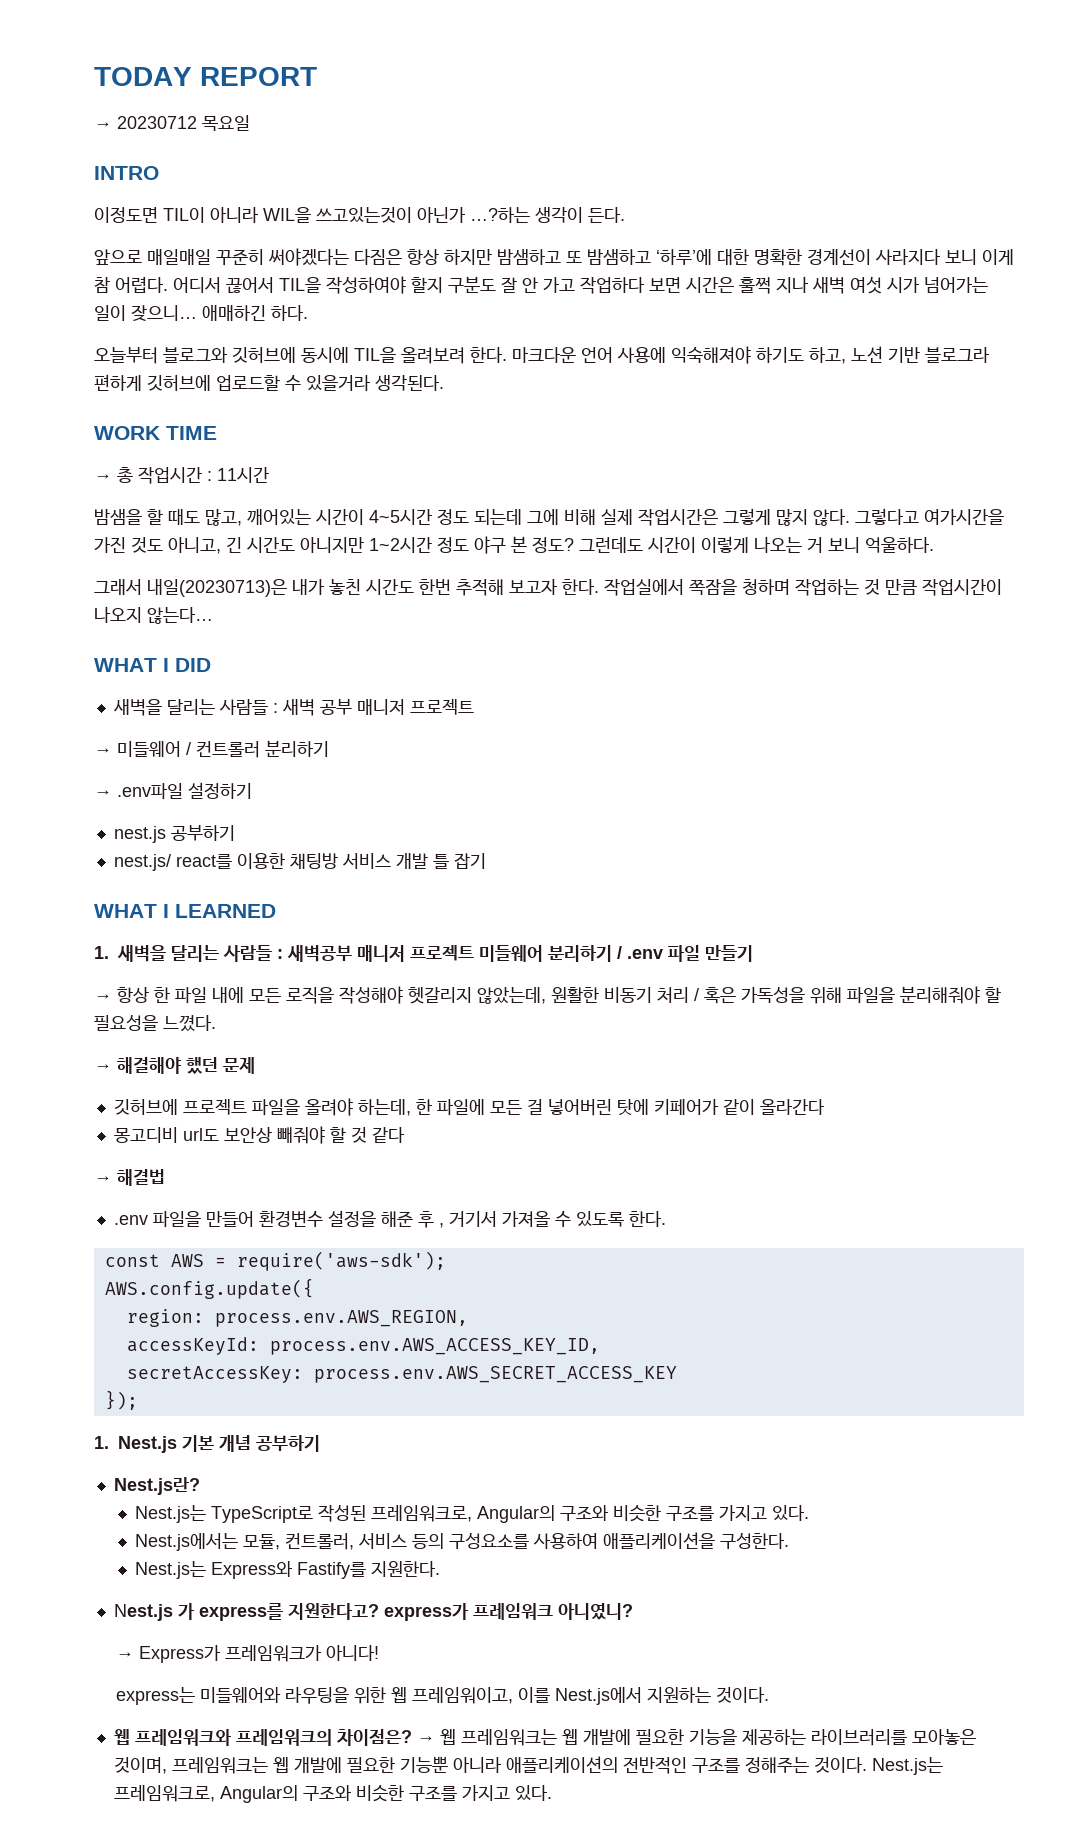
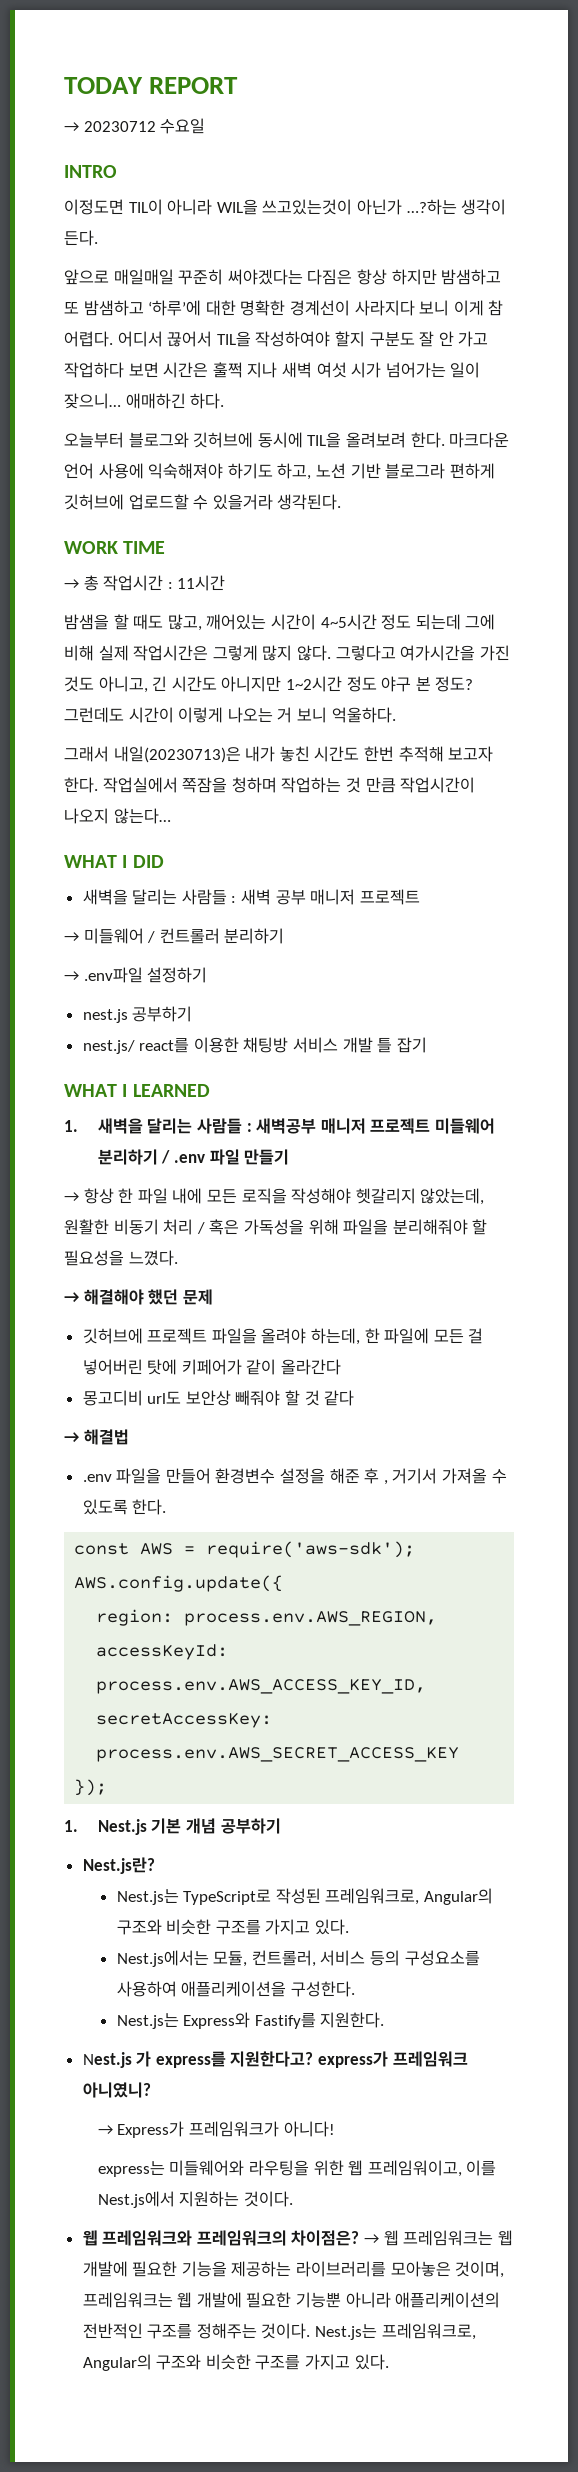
- → 20230712 목요일
+ → 20230712 수요일

